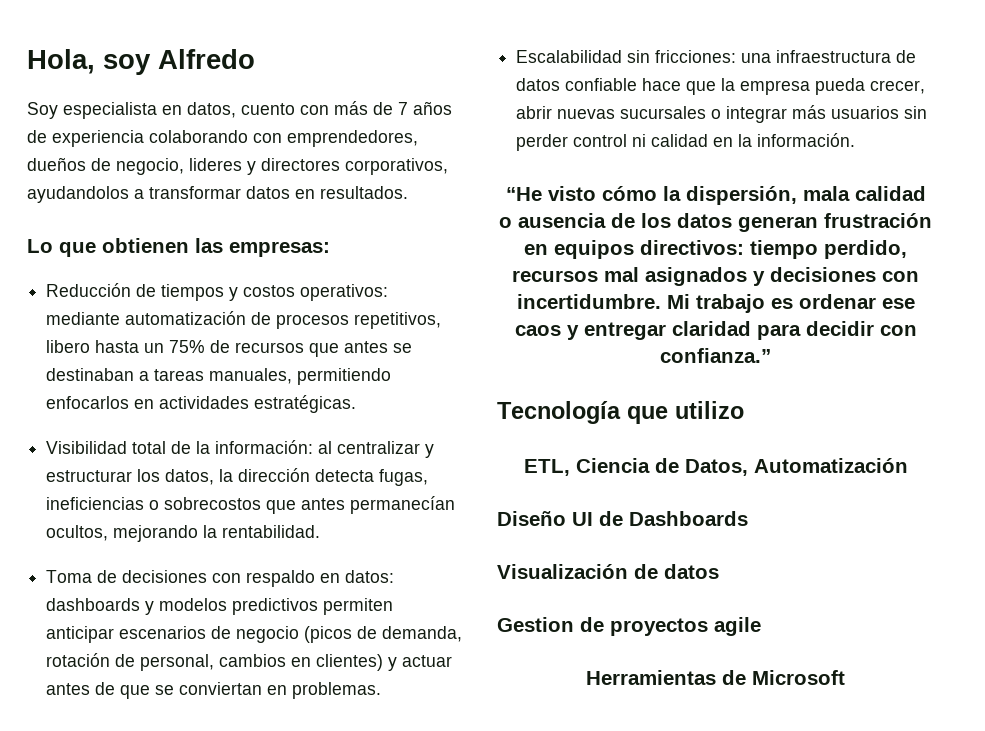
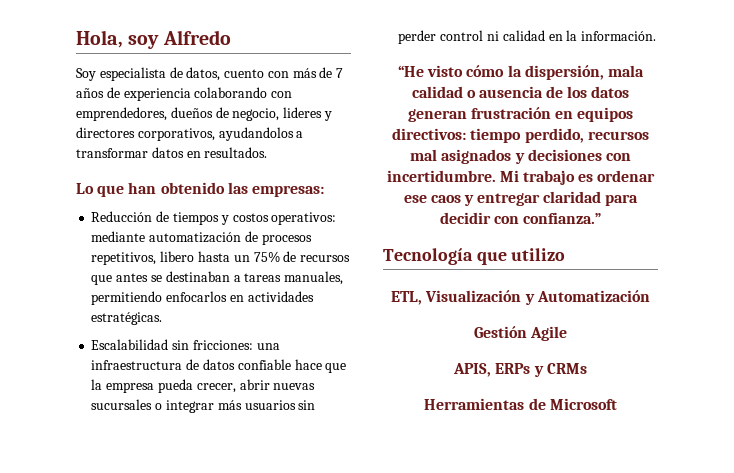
- Soy especialista en datos, cuento con más de 7 años de experiencia colaborando con emprendedores, dueños de negocio, lideres y directores corporativos, ayudandolos a transformar datos en resultados.
+ Soy especialista de datos, cuento con más de 7 años de experiencia colaborando con emprendedores, dueños de negocio, lideres y directores corporativos, ayudandolos a transformar datos en resultados.
- Lo que obtienen las empresas:
+ Lo que han obtenido las empresas:
- Visibilidad total de la información: al centralizar y estructurar los datos, la dirección detecta fugas, ineficiencias o sobrecostos que antes permanecían ocultos, mejorando la rentabilidad.
- Toma de decisiones con respaldo en datos: dashboards y modelos predictivos permiten anticipar escenarios de negocio (picos de demanda, rotación de personal, cambios en clientes) y actuar antes de que se conviertan en problemas.
- ETL, Ciencia de Datos, Automatización
- Diseño UI de Dashboards
- Visualización de datos
- Gestion de proyectos agile
+ ETL, Visualización y Automatización
+ Gestión Agile
+ APIS, ERPs y CRMs

